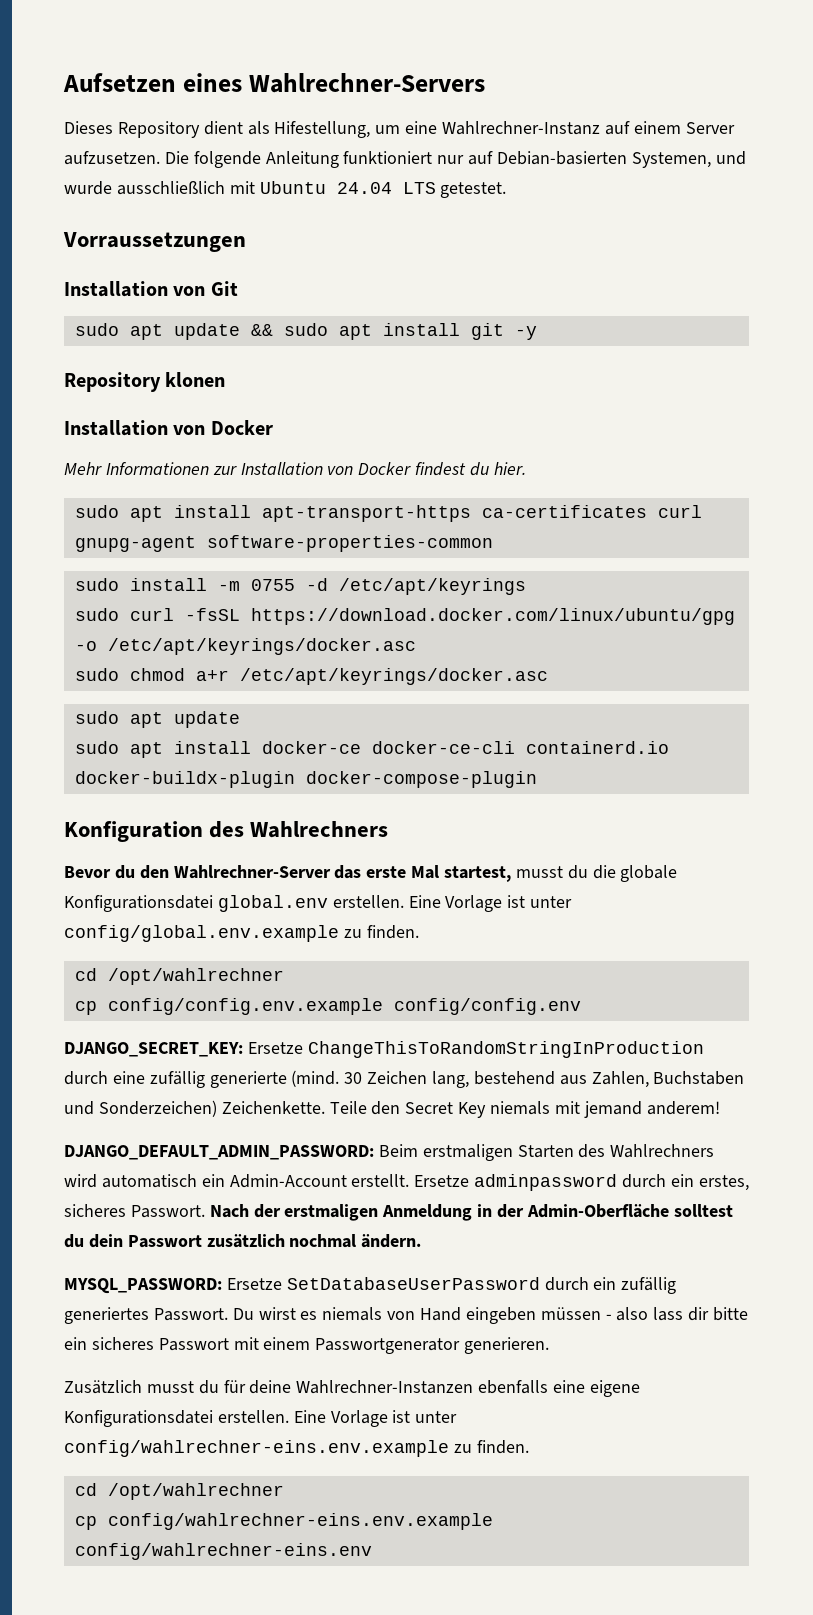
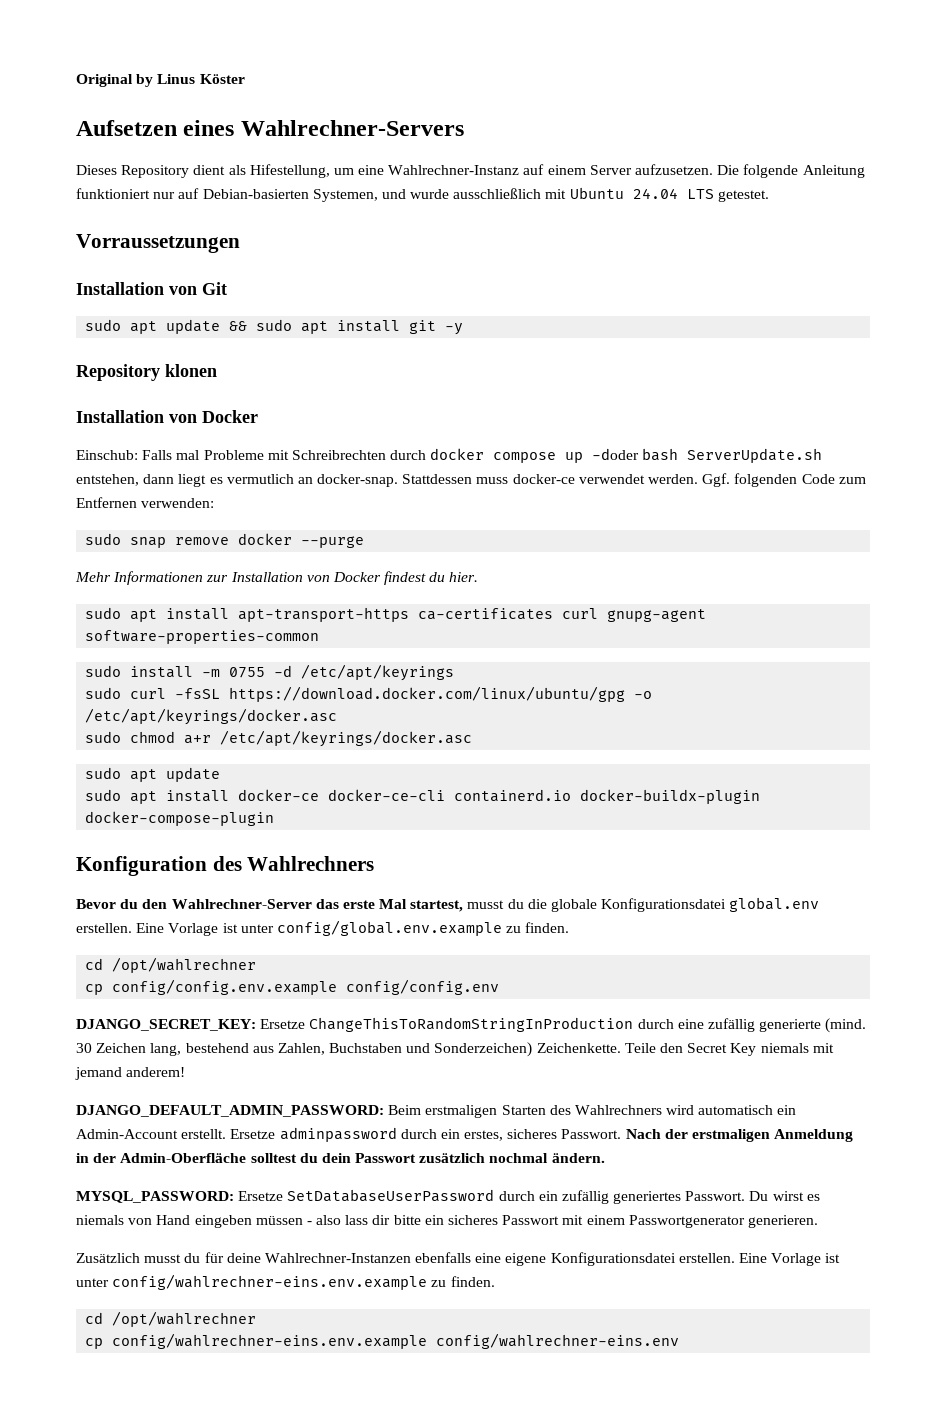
+ Original by Linus Köster
+ Einschub: Falls mal Probleme mit Schreibrechten durch docker compose up -doder bash ServerUpdate.sh entstehen, dann liegt es vermutlich an docker-snap. Stattdessen muss docker-ce verwendet werden. Ggf. folgenden Code zum Entfernen verwenden:
+ sudo snap remove docker --purge

